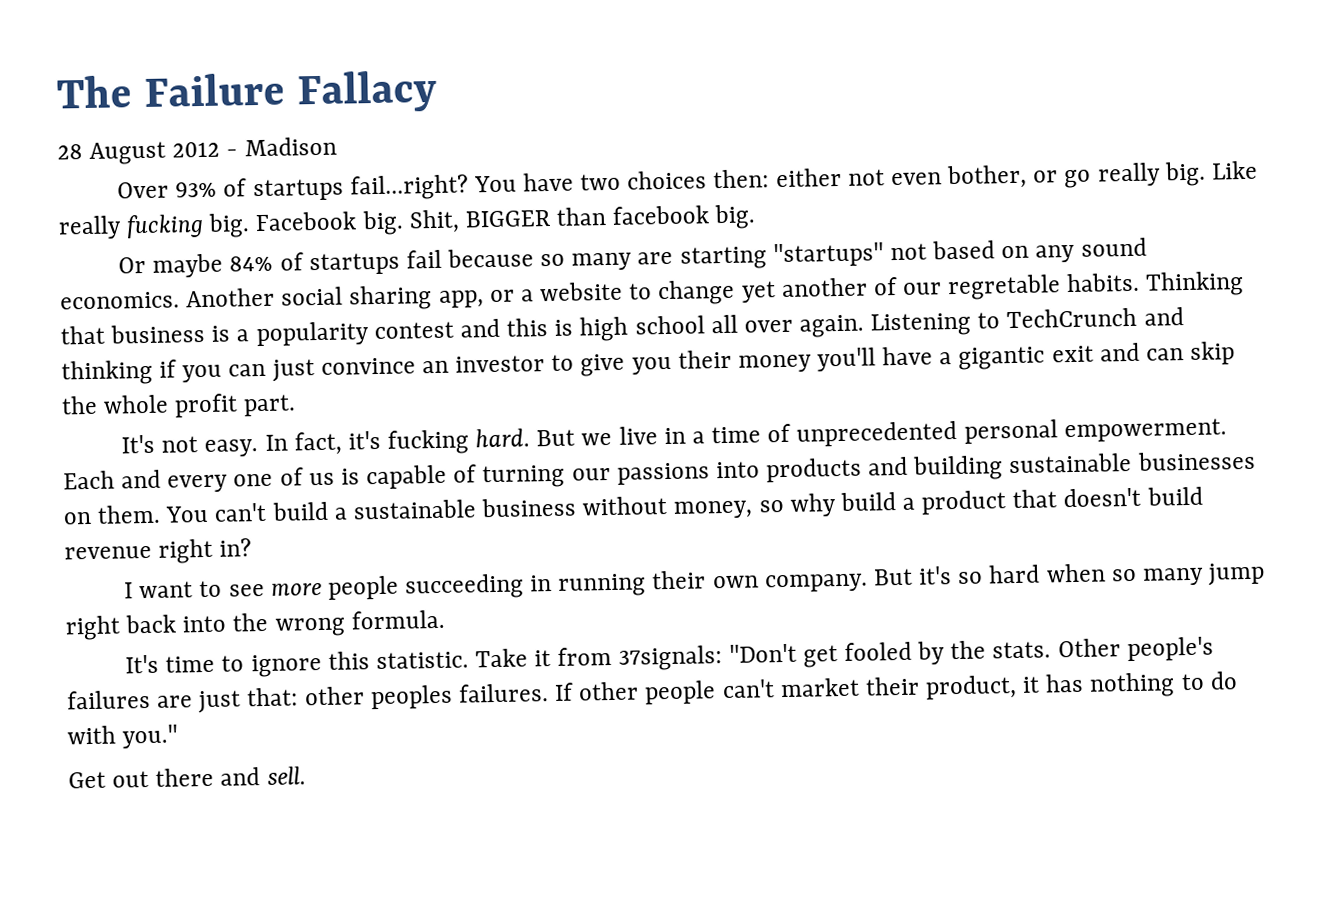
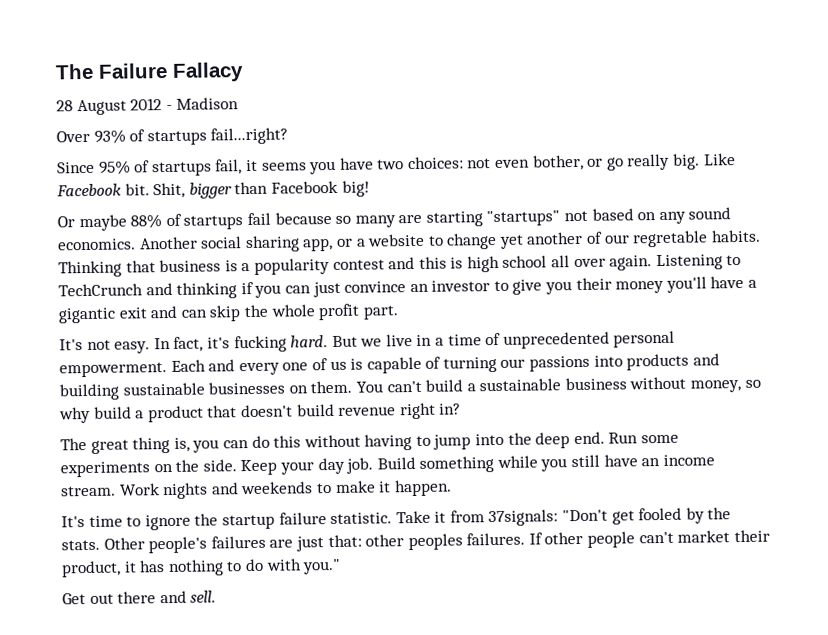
- Over 93% of startups fail...right? You have two choices then: either not even bother, or go really big.
+ Over 93% of startups fail...right?
+ Since 95% of startups fail, it seems you have two choices: not even bother, or go really big.
- Like really fucking big. Facebook big. Shit, BIGGER than facebook big.
+ Like Facebook bit. Shit, bigger than Facebook big!
- Or maybe 84% of startups fail because so many are starting "startups" not based on any sound economics.
+ Or maybe 88% of startups fail because so many are starting "startups" not based on any sound economics.
- I want to see more people succeeding in running their own company. But it's so hard when so many jump right back into the wrong formula.
+ The great thing is, you can do this without having to jump into the deep end. Run some experiments on the side. Keep your day job. Build something while you still have an income stream. Work nights and weekends to make it happen.
- It's time to ignore this statistic.
+ It's time to ignore the startup failure statistic.

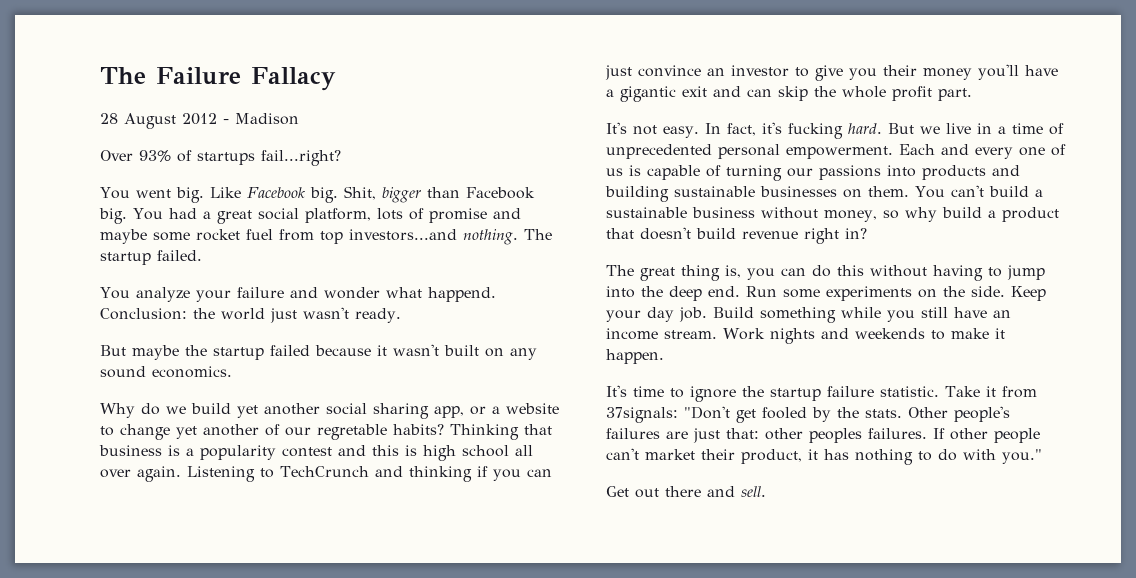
- Since 95% of startups fail, it seems you have two choices: not even bother, or go really big.
+ You went big.
- Like Facebook bit.
+ Like Facebook big.
- Shit, bigger than Facebook big!
- Or maybe 88% of startups fail because so many are starting "startups" not based on any sound economics. Another social sharing app, or a website to change yet another of our regretable habits.
+ Shit, bigger than Facebook big. You had a great social platform, lots of promise and maybe some rocket fuel from top investors...and nothing. The startup failed.
+ You analyze your failure and wonder what happend. Conclusion: the world just wasn't ready.
+ But maybe the startup failed because it wasn't built on any sound economics.
+ Why do we build yet another social sharing app, or a website to change yet another of our regretable habits?

